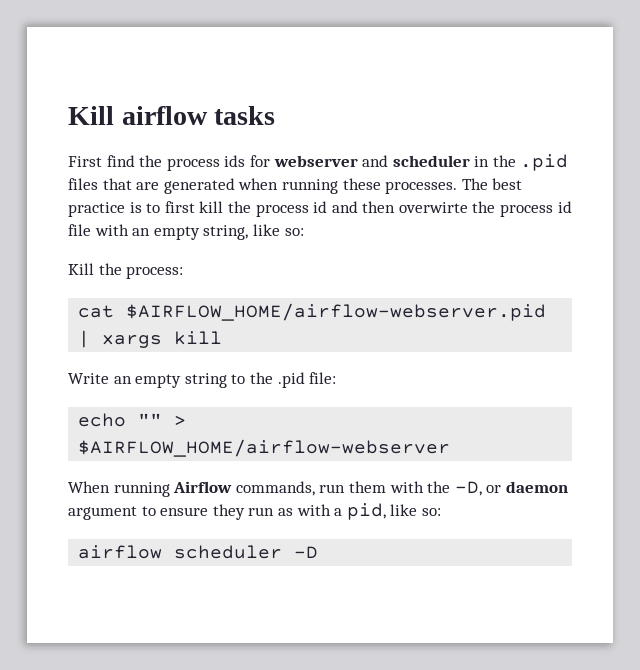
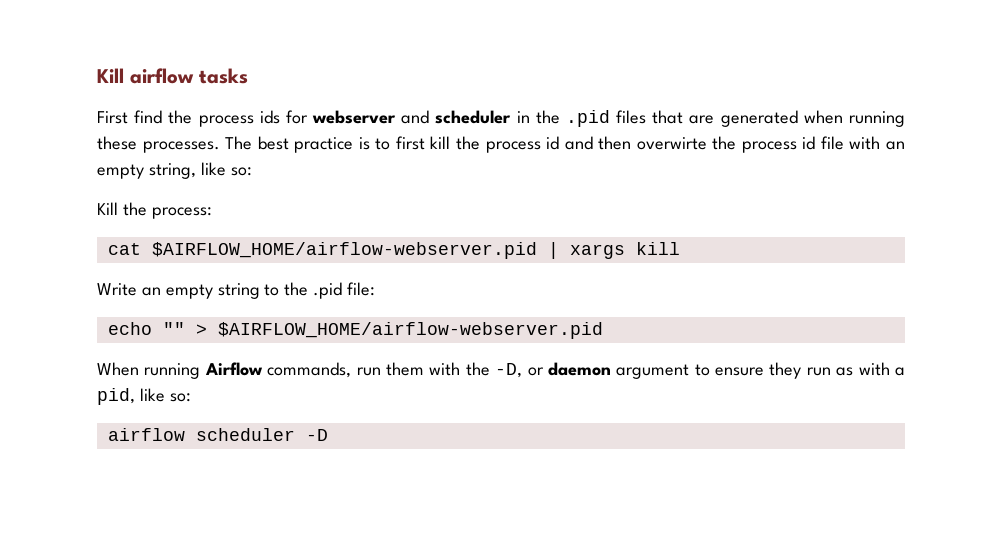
- echo "" > $AIRFLOW_HOME/airflow-webserver
+ echo "" > $AIRFLOW_HOME/airflow-webserver.pid

